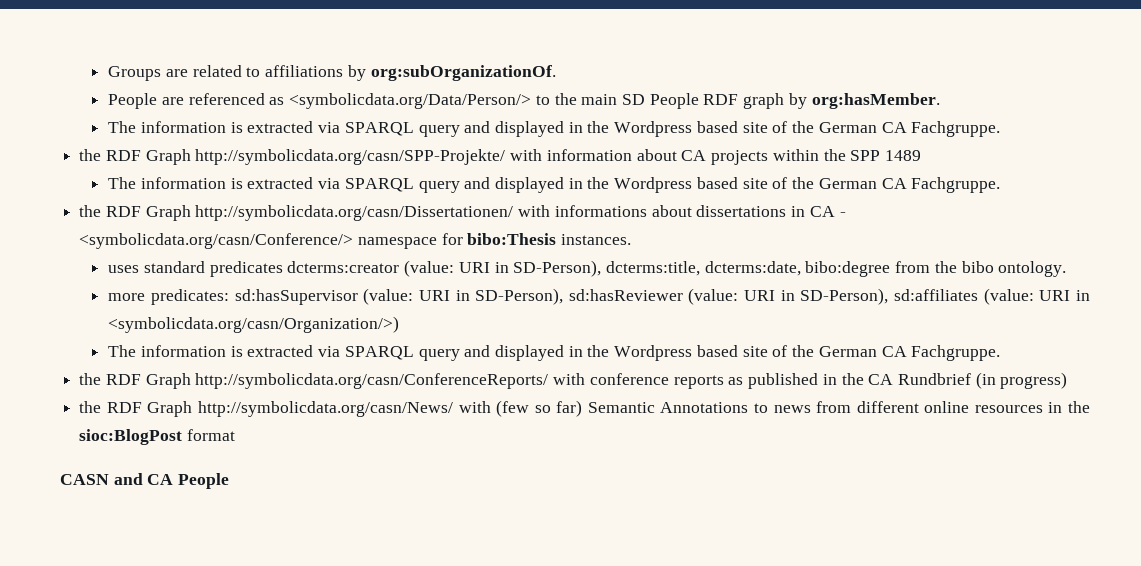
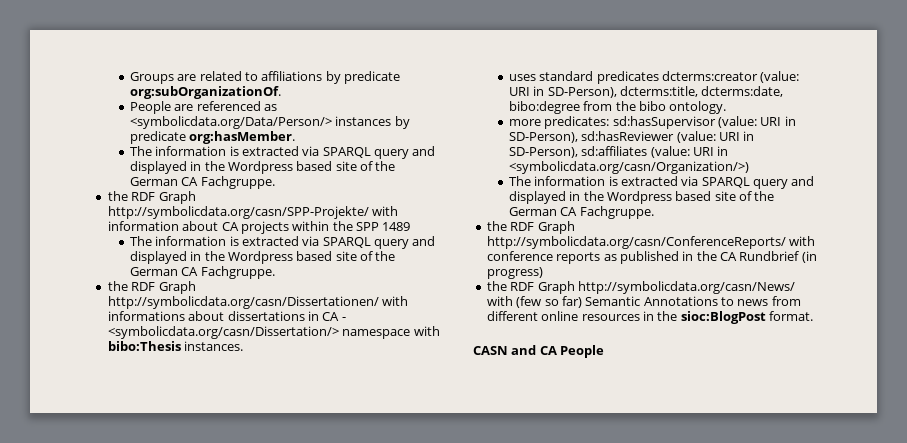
- Groups are related to affiliations by org:subOrganizationOf.
+ Groups are related to affiliations by predicate org:subOrganizationOf.
- People are referenced as <symbolicdata.org/Data/Person/> to the main SD People RDF graph by org:hasMember.
+ People are referenced as <symbolicdata.org/Data/Person/> instances by predicate org:hasMember.
- the RDF Graph http://symbolicdata.org/casn/Dissertationen/ with informations about dissertations in CA - <symbolicdata.org/casn/Conference/> namespace for bibo:Thesis instances.
+ the RDF Graph http://symbolicdata.org/casn/Dissertationen/ with informations about dissertations in CA - <symbolicdata.org/casn/Dissertation/> namespace with bibo:Thesis instances.
- the RDF Graph http://symbolicdata.org/casn/News/ with (few so far) Semantic Annotations to news from different online resources in the sioc:BlogPost format
+ the RDF Graph http://symbolicdata.org/casn/News/ with (few so far) Semantic Annotations to news from different online resources in the sioc:BlogPost format.

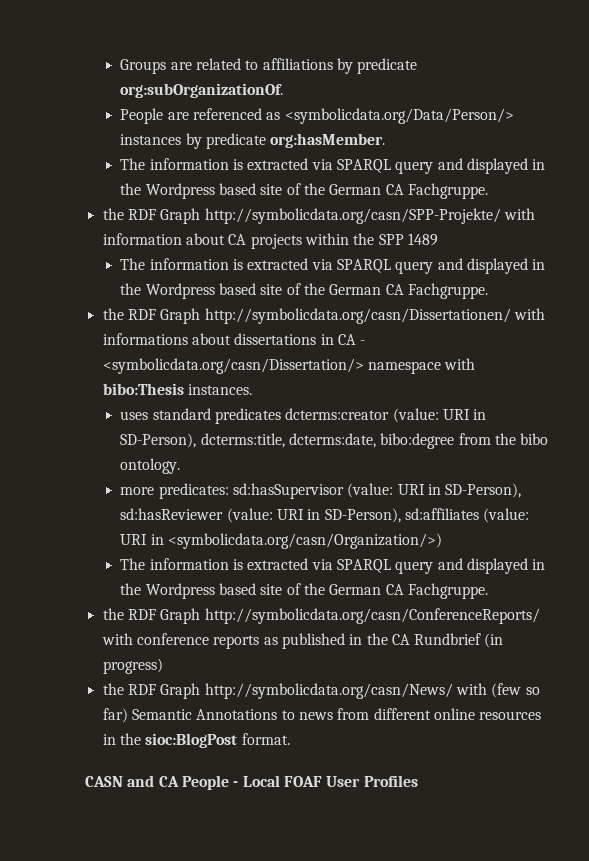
- CASN and CA People
+ CASN and CA People - Local FOAF User Profiles

